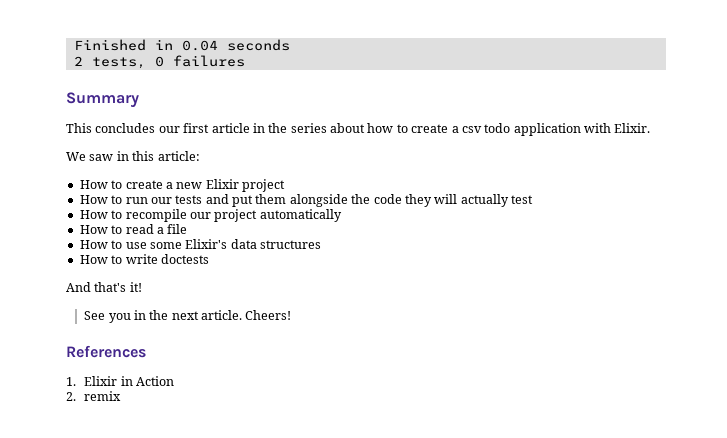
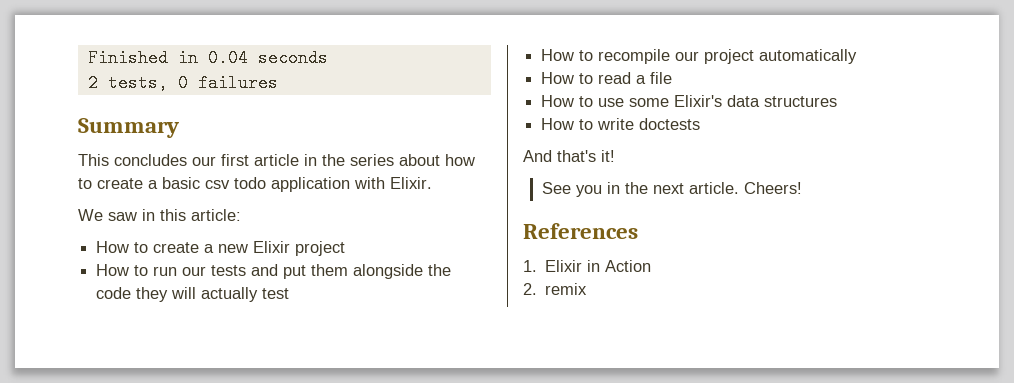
- This concludes our first article in the series about how to create a csv todo application with Elixir.
+ This concludes our first article in the series about how to create a basic csv todo application with Elixir.

